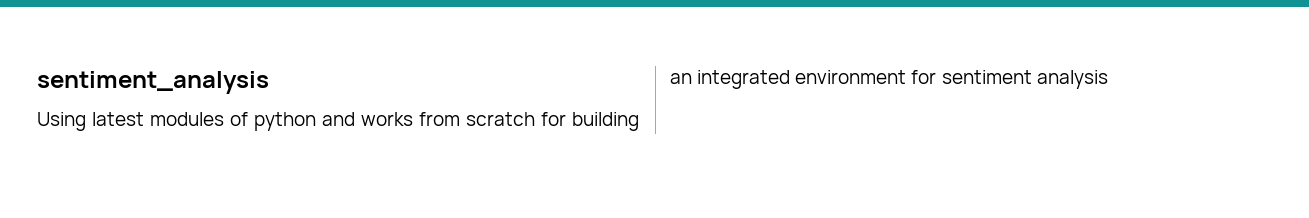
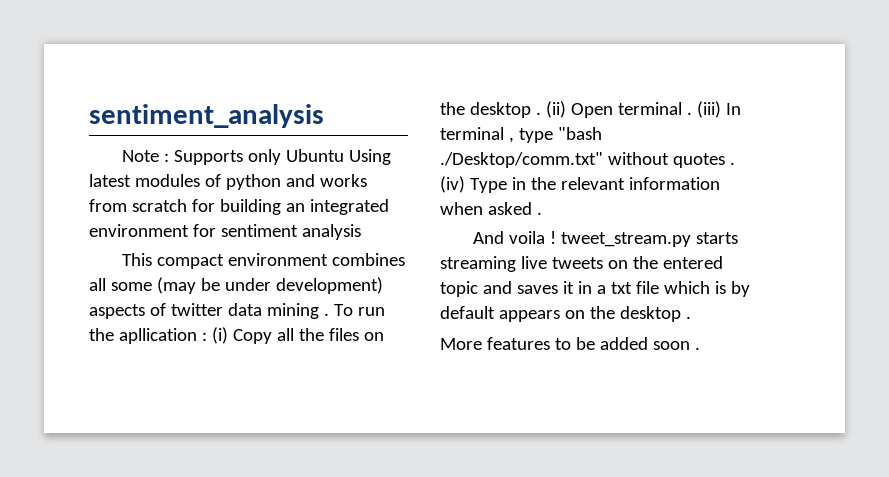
- Using latest modules of python and works from scratch for building an integrated environment for sentiment analysis
+ Note : Supports only Ubuntu Using latest modules of python and works from scratch for building an integrated environment for sentiment analysis
+ This compact environment combines all some (may be under development) aspects of twitter data mining . To run the apllication : (i) Copy all the files on the desktop . (ii) Open terminal . (iii) In terminal , type "bash ./Desktop/comm.txt" without quotes . (iv) Type in the relevant information when asked .
+ And voila ! tweet_stream.py starts streaming live tweets on the entered topic and saves it in a txt file which is by default appears on the desktop .
+ More features to be added soon .

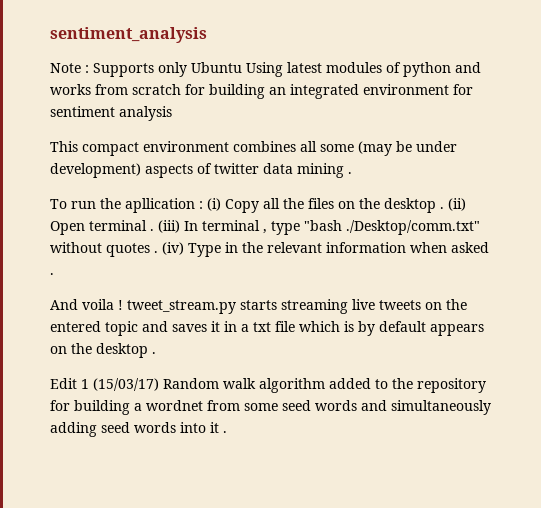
- This compact environment combines all some (may be under development) aspects of twitter data mining . To run the apllication : (i) Copy all the files on the desktop .
+ This compact environment combines all some (may be under development) aspects of twitter data mining .
+ To run the apllication : (i) Copy all the files on the desktop .
- More features to be added soon .
+ Edit 1 (15/03/17) Random walk algorithm added to the repository for building a wordnet from some seed words and simultaneously adding seed words into it .

